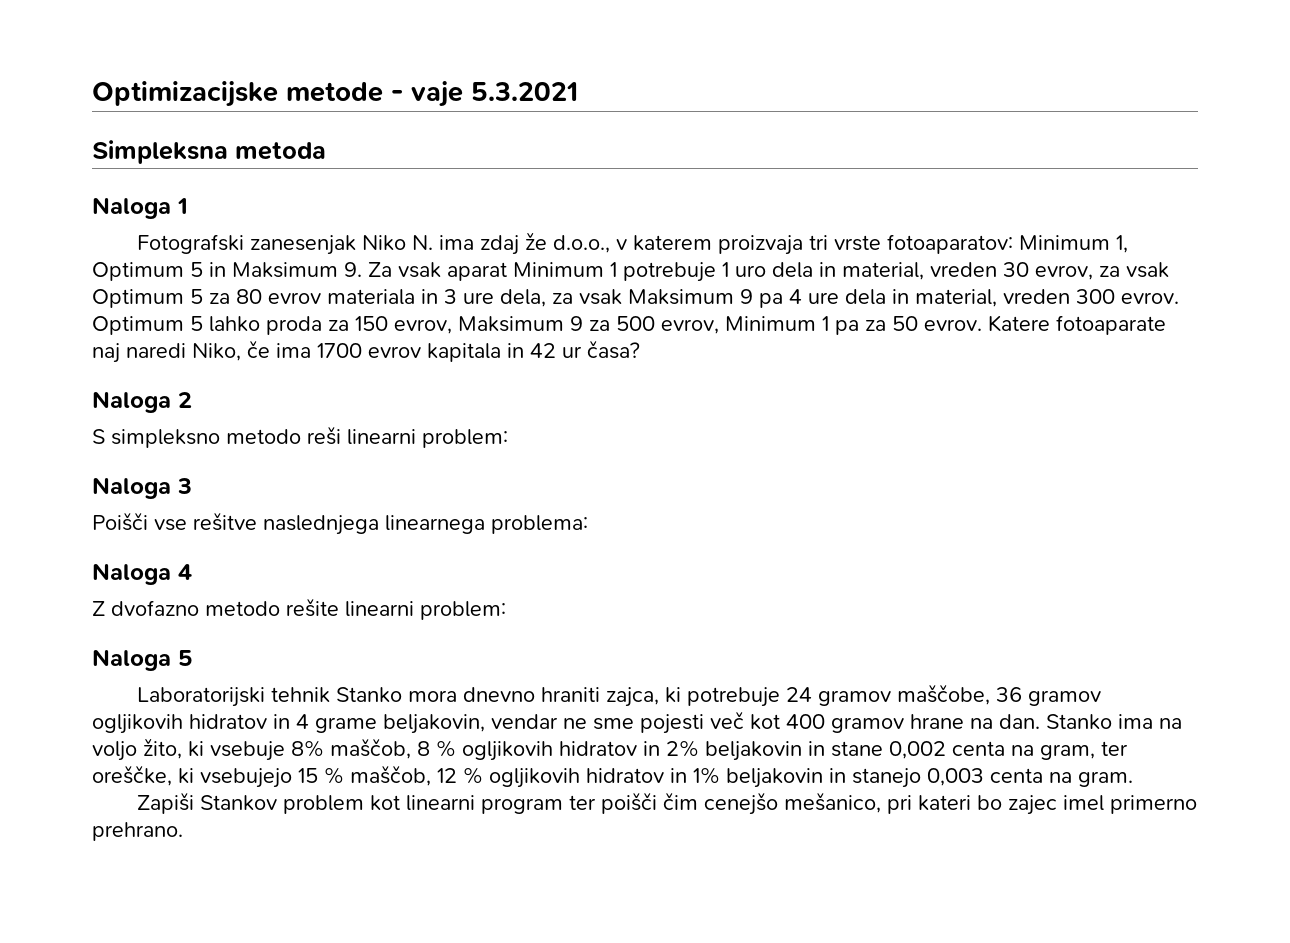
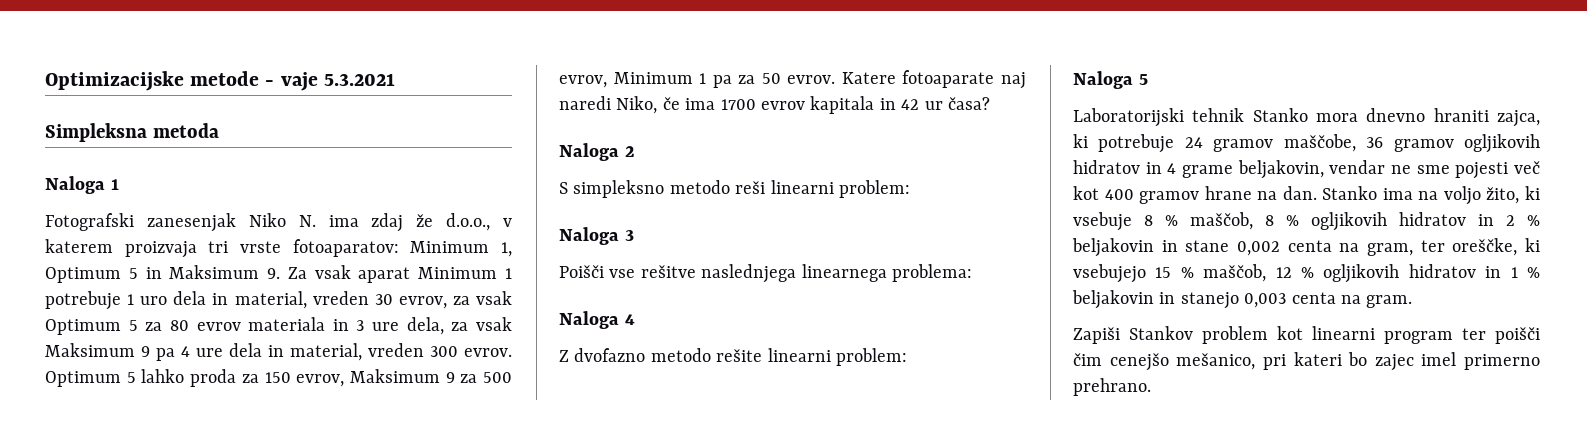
- Stanko ima na voljo žito, ki vsebuje 8% maščob, 8 % ogljikovih hidratov in 2% beljakovin in stane 0,002 centa na gram, ter oreščke, ki vsebujejo 15 % maščob, 12 % ogljikovih hidratov in 1% beljakovin in stanejo 0,003 centa na gram.
+ Stanko ima na voljo žito, ki vsebuje 8 % maščob, 8 % ogljikovih hidratov in 2 % beljakovin in stane 0,002 centa na gram, ter oreščke, ki vsebujejo 15 % maščob, 12 % ogljikovih hidratov in 1 % beljakovin in stanejo 0,003 centa na gram.

